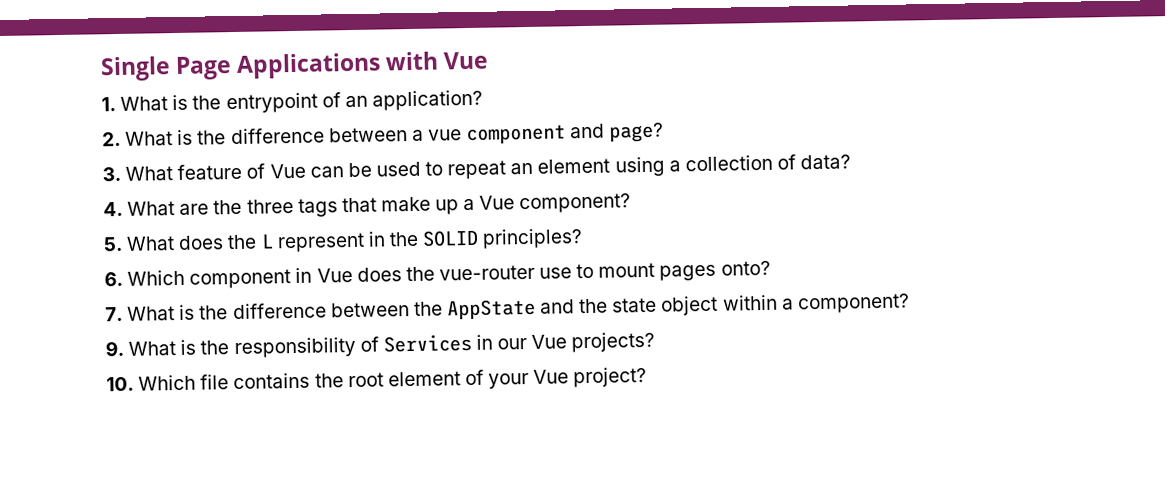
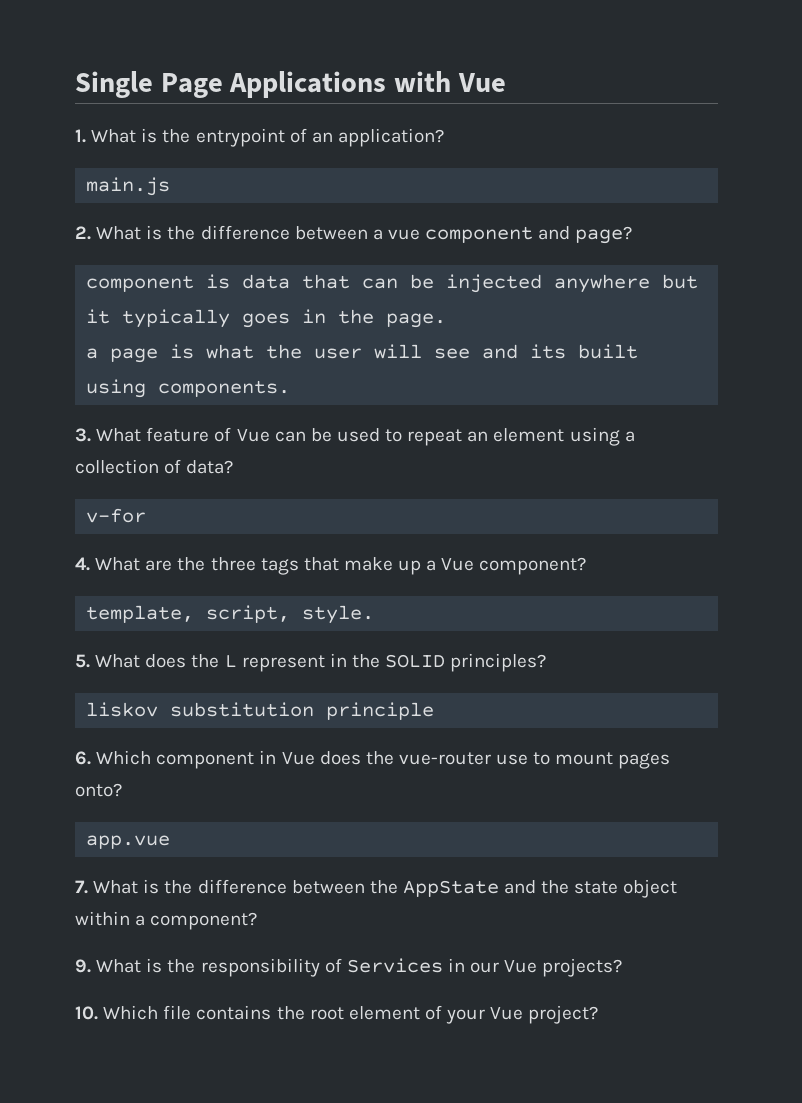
+ main.js
+ component is data that can be injected anywhere but it typically goes in the page.
+ a page is what the user will see and its built using components.
+ v-for
+ template, script, style.
+ liskov substitution principle
+ app.vue

